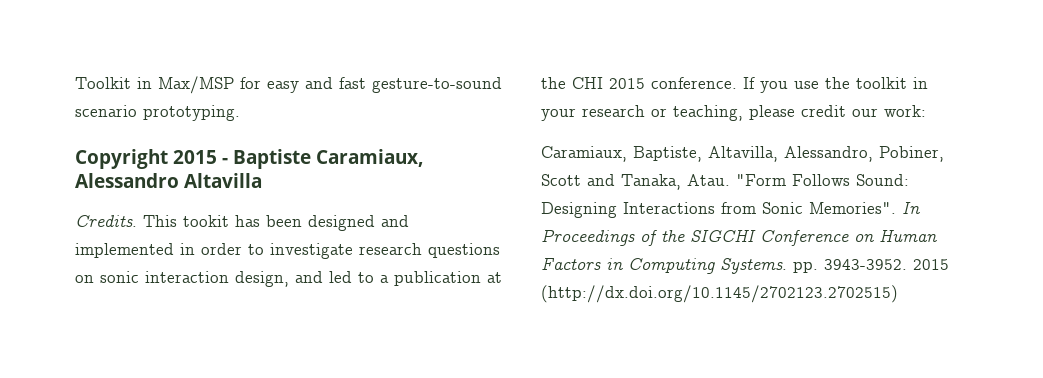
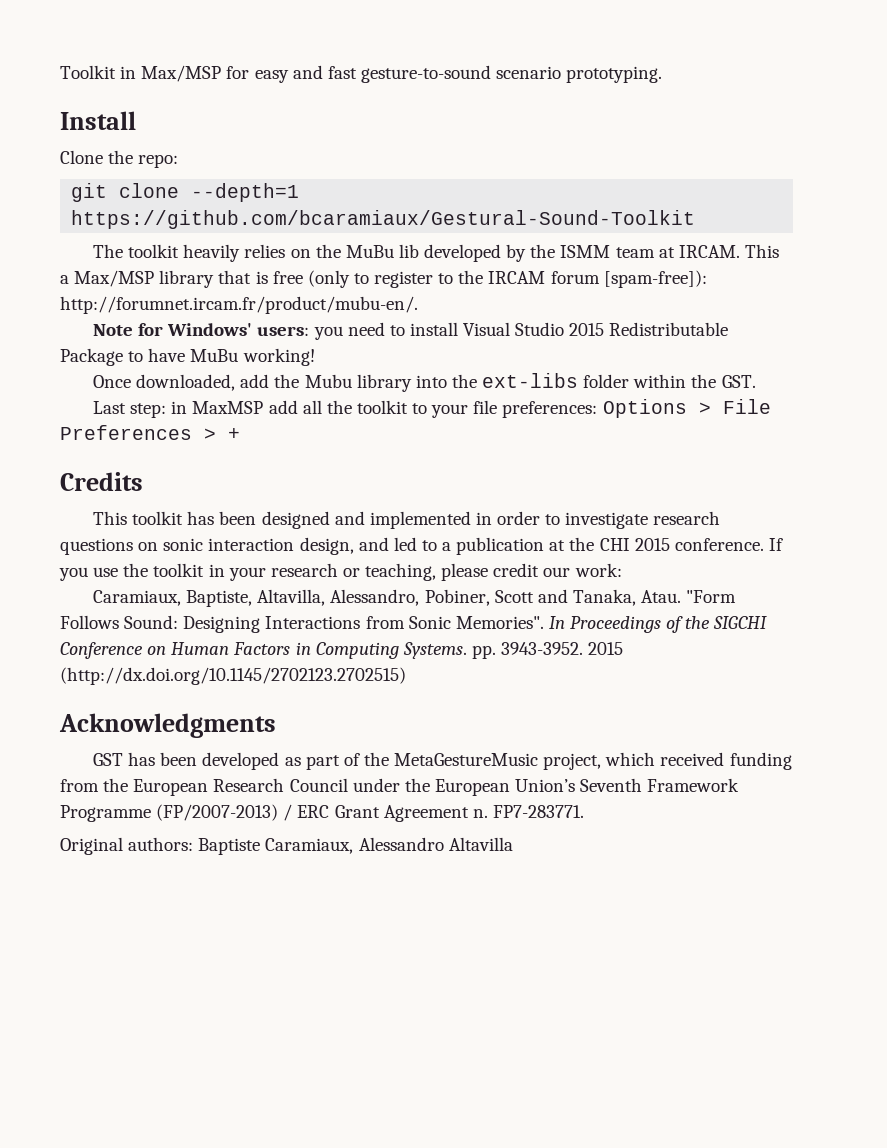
- Copyright 2015 - Baptiste Caramiaux, Alessandro Altavilla
- Credits. This tookit has been designed and implemented in order to investigate research questions on sonic interaction design, and led to a publication at the CHI 2015 conference.
+ Install
+ Clone the repo:
+ git clone --depth=1 https://github.com/bcaramiaux/Gestural-Sound-Toolkit
+ The toolkit heavily relies on the MuBu lib developed by the ISMM team at IRCAM. This a Max/MSP library that is free (only to register to the IRCAM forum [spam-free]): http://forumnet.ircam.fr/product/mubu-en/.
+ Note for Windows' users: you need to install Visual Studio 2015 Redistributable Package to have MuBu working!
+ Once downloaded, add the Mubu library into the ext-libs folder within the GST.
+ Last step: in MaxMSP add all the toolkit to your file preferences: Options > File Preferences > +
+ Credits
+ This toolkit has been designed and implemented in order to investigate research questions on sonic interaction design, and led to a publication at the CHI 2015 conference.
+ Acknowledgments
+ GST has been developed as part of the MetaGestureMusic project, which received funding from the European Research Council under the European Union’s Seventh Framework Programme (FP/2007-2013) / ERC Grant Agreement n. FP7-283771.
+ Original authors: Baptiste Caramiaux, Alessandro Altavilla

